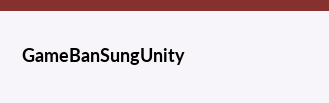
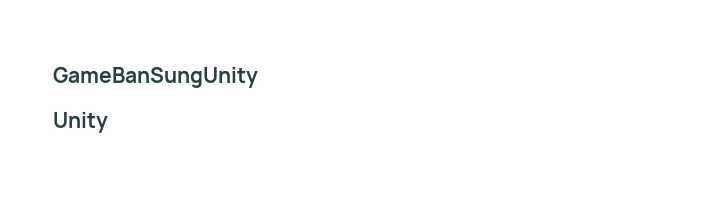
+ Unity

